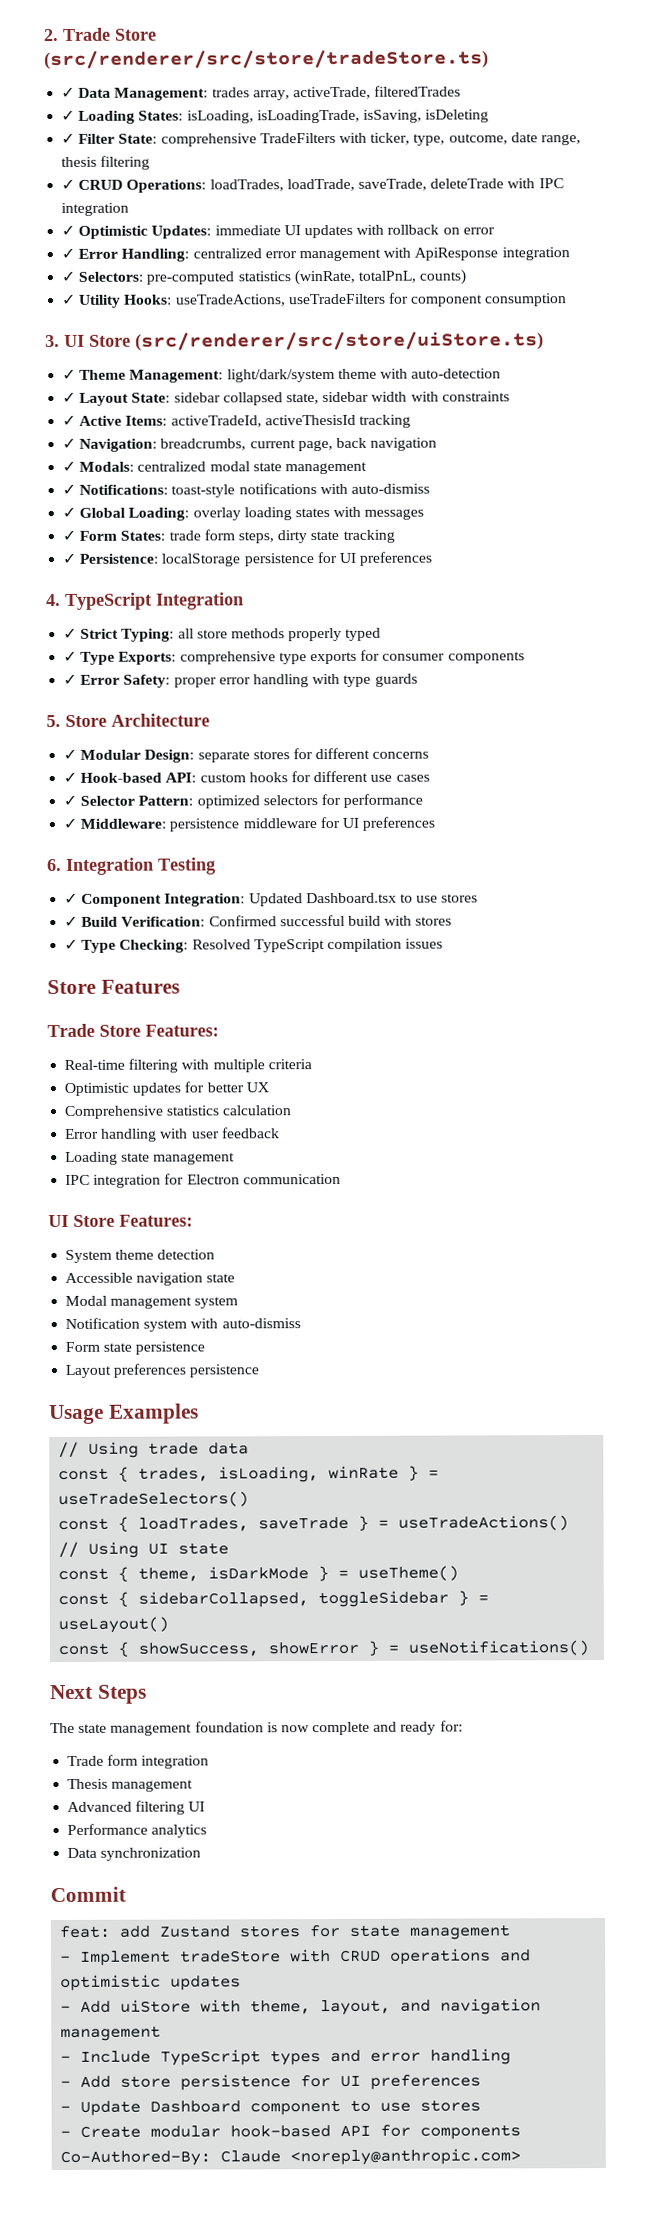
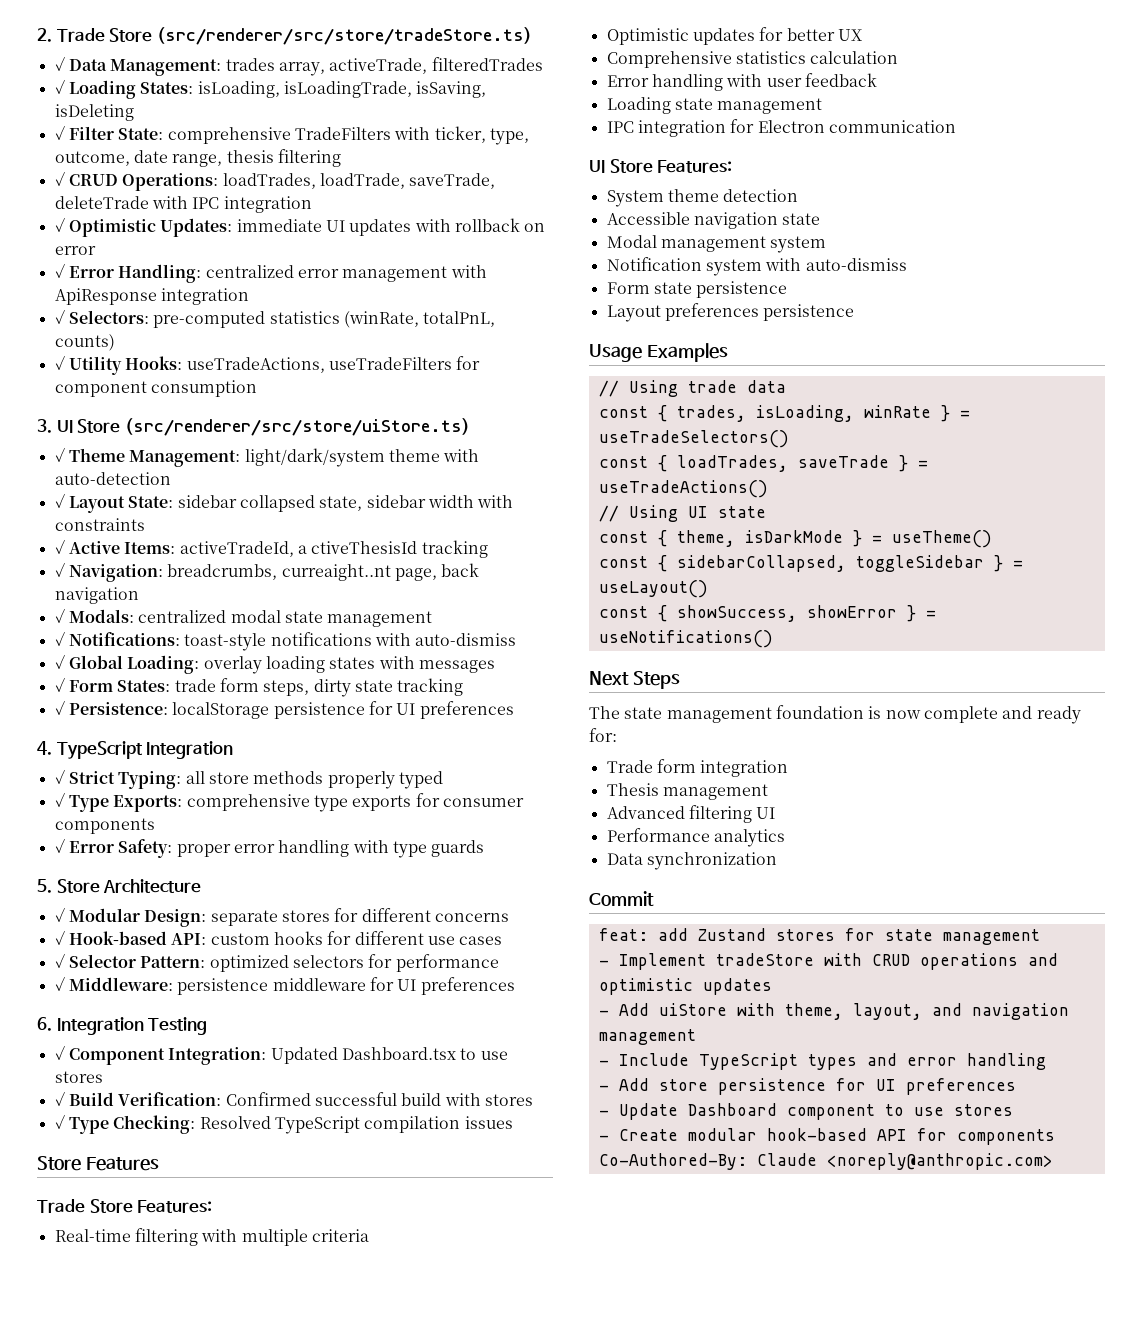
- ✓ Active Items: activeTradeId, activeThesisId tracking
+ ✓ Active Items: activeTradeId, a ctiveThesisId tracking
- ✓ Navigation: breadcrumbs, current page, back navigation
+ ✓ Navigation: breadcrumbs, curreaight..nt page, back navigation

